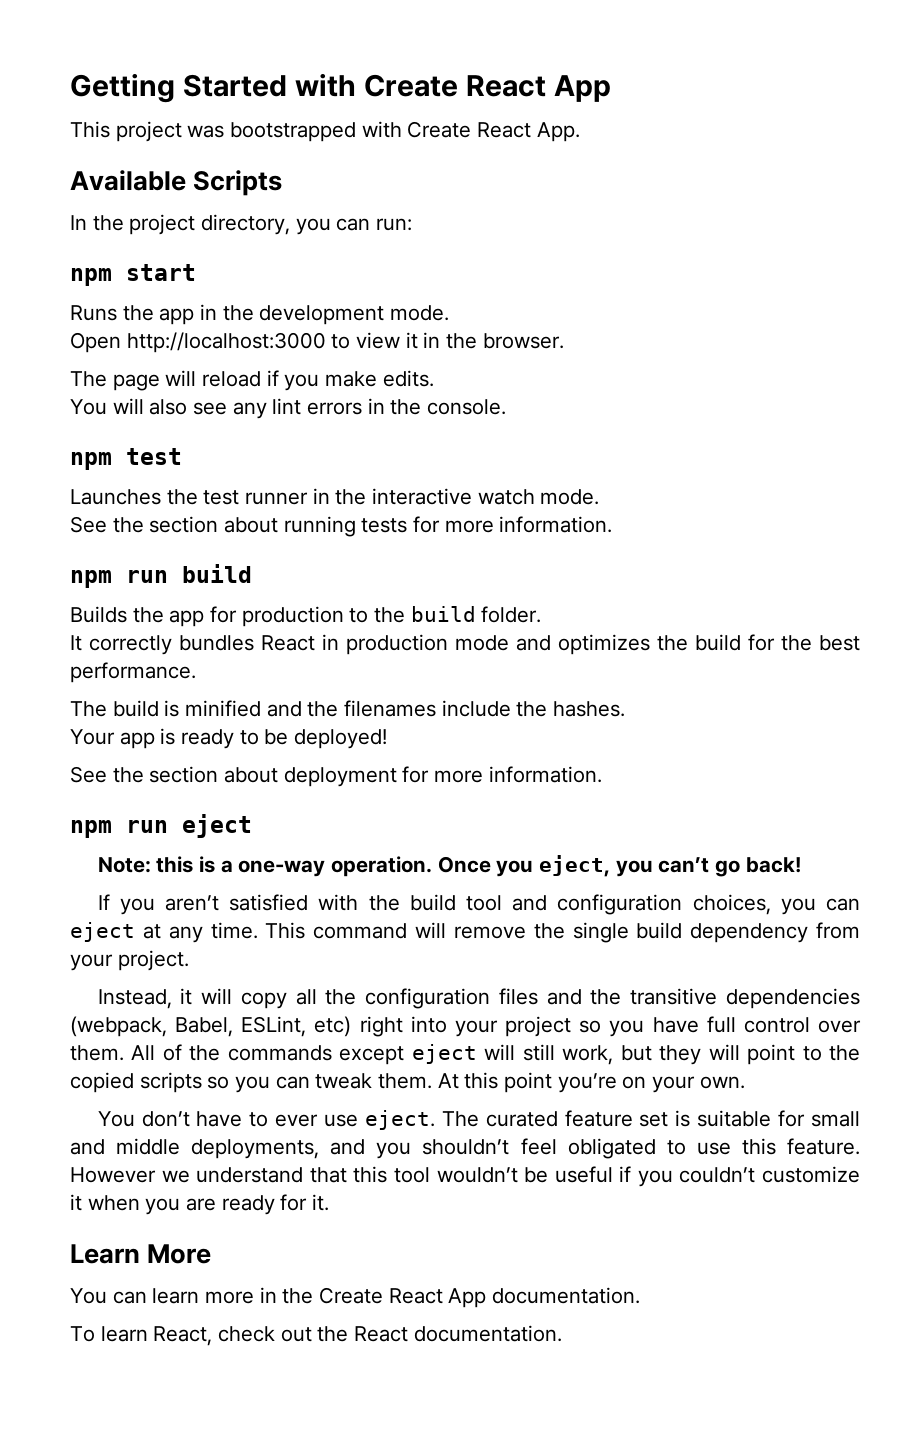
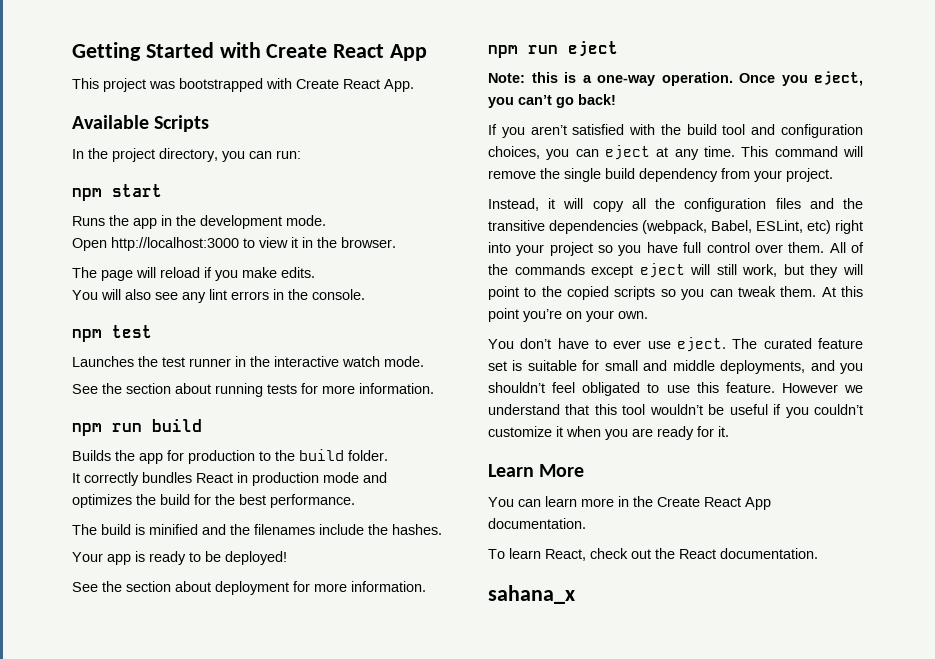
+ sahana_x

